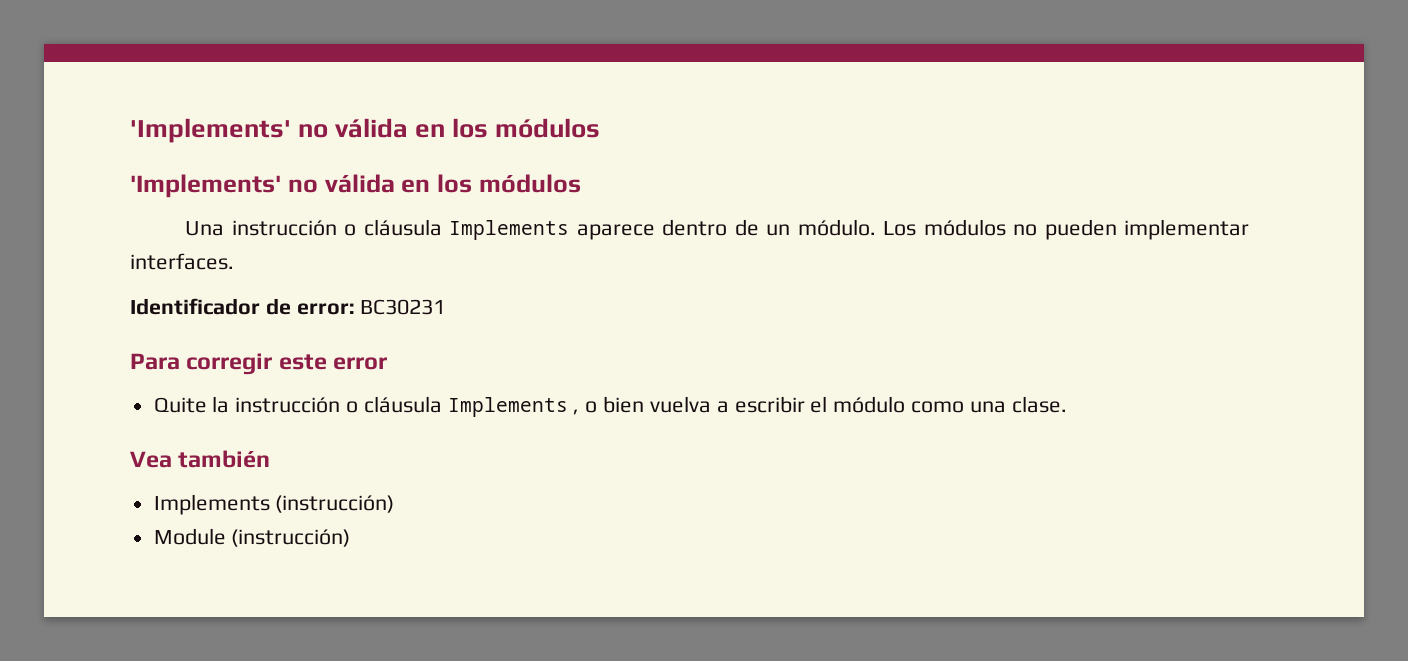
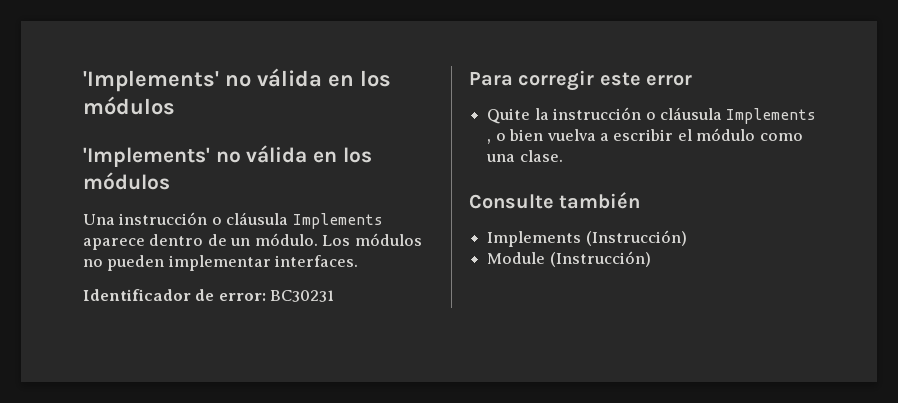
- Vea también
+ Consulte también
- Implements (instrucción)
+ Implements (Instrucción)
- Module (instrucción)
+ Module (Instrucción)

